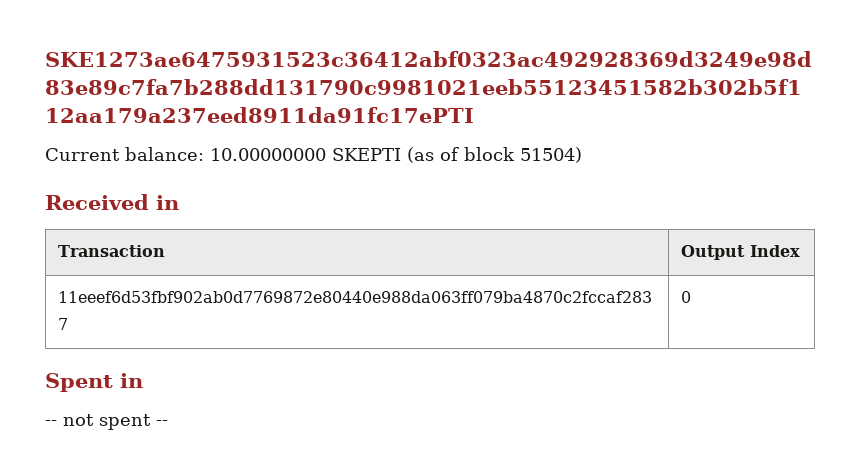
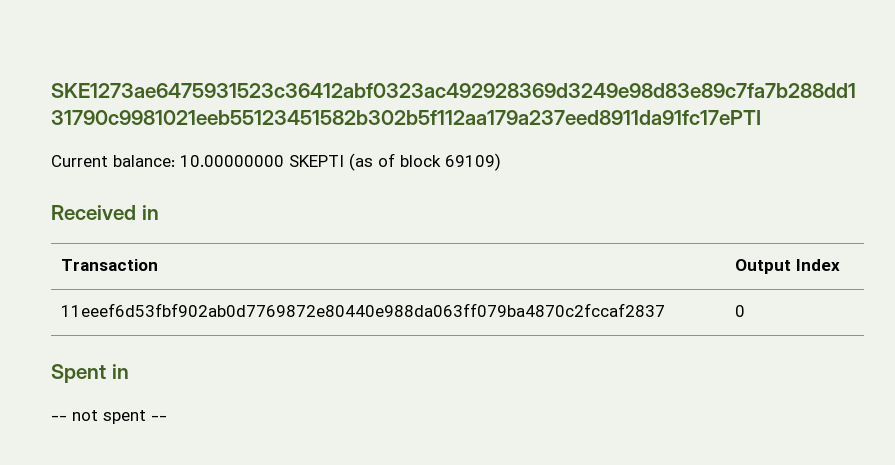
- Current balance: 10.00000000 SKEPTI (as of block 51504)
+ Current balance: 10.00000000 SKEPTI (as of block 69109)

